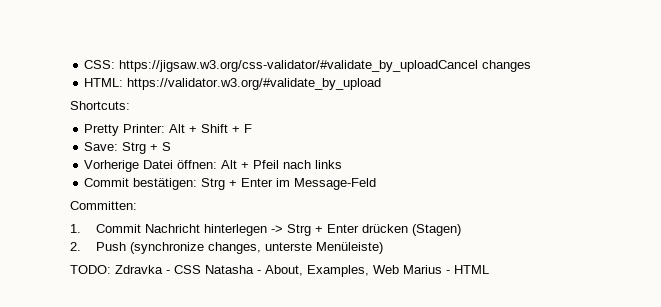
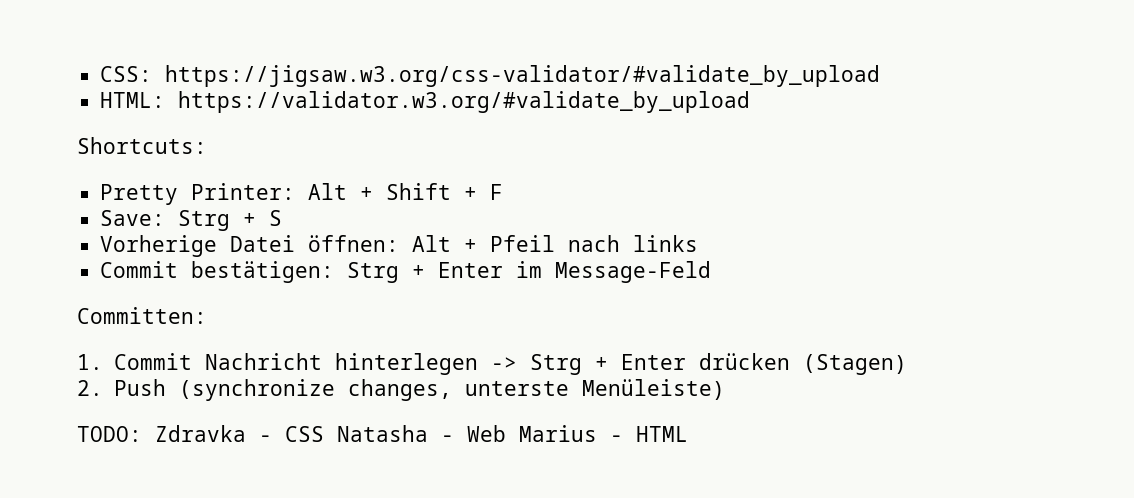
- CSS: https://jigsaw.w3.org/css-validator/#validate_by_uploadCancel changes
+ CSS: https://jigsaw.w3.org/css-validator/#validate_by_upload
- TODO: Zdravka - CSS Natasha - About, Examples, Web Marius - HTML
+ TODO: Zdravka - CSS Natasha - Web Marius - HTML

